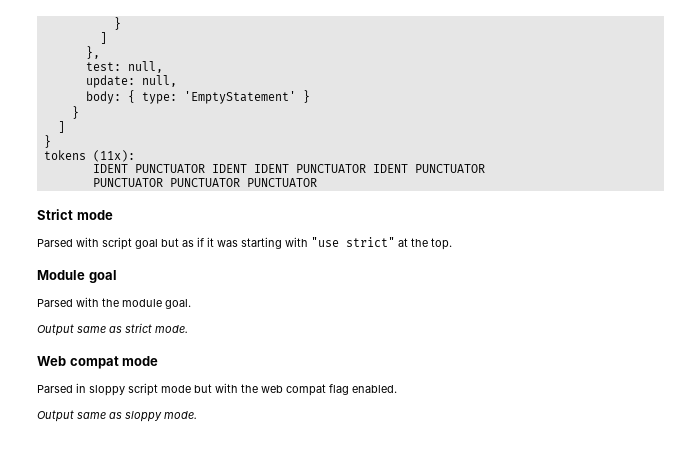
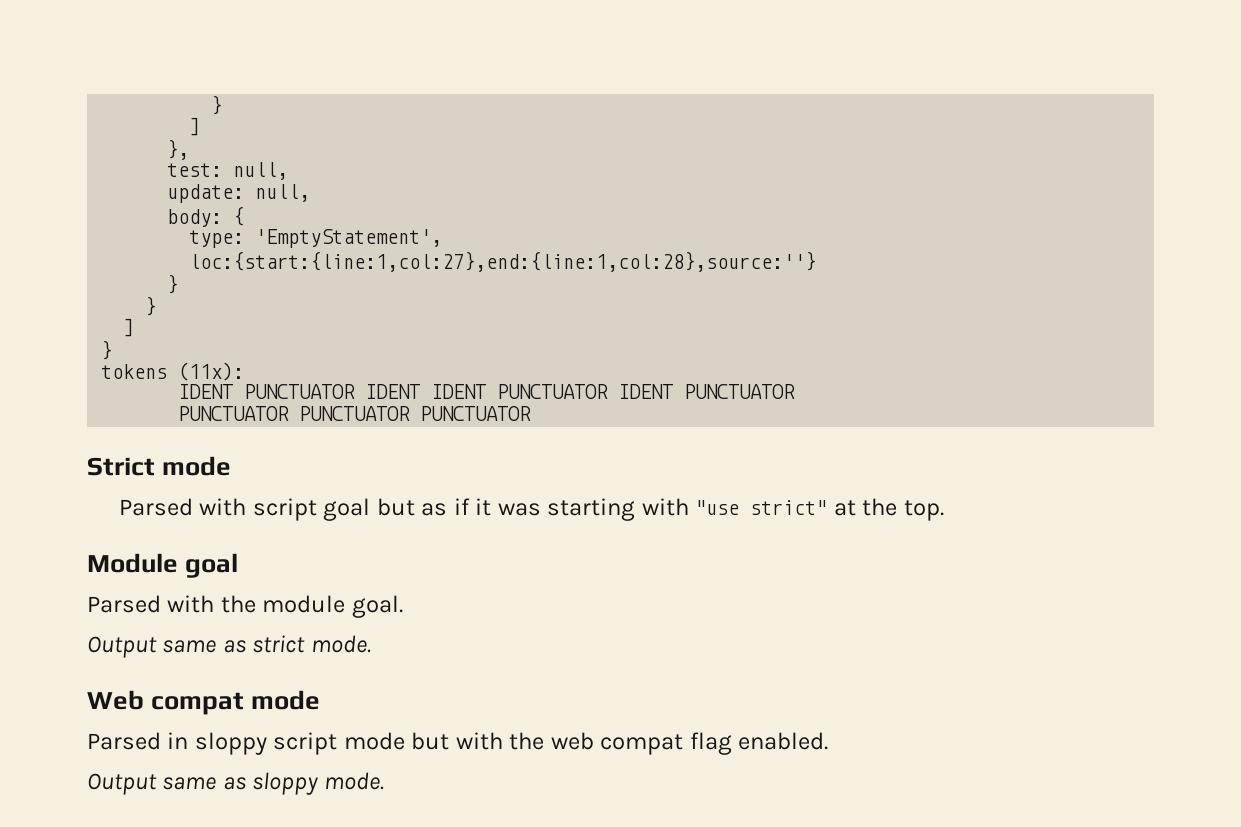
- body: { type: 'EmptyStatement' }
+ body: {
+ type: 'EmptyStatement',
+ loc:{start:{line:1,col:27},end:{line:1,col:28},source:''}
+ }

